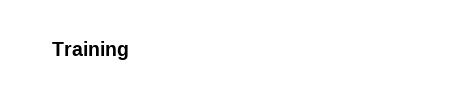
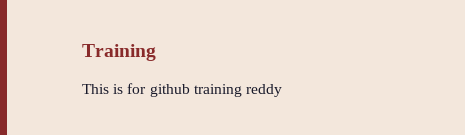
+ This is for github training reddy

